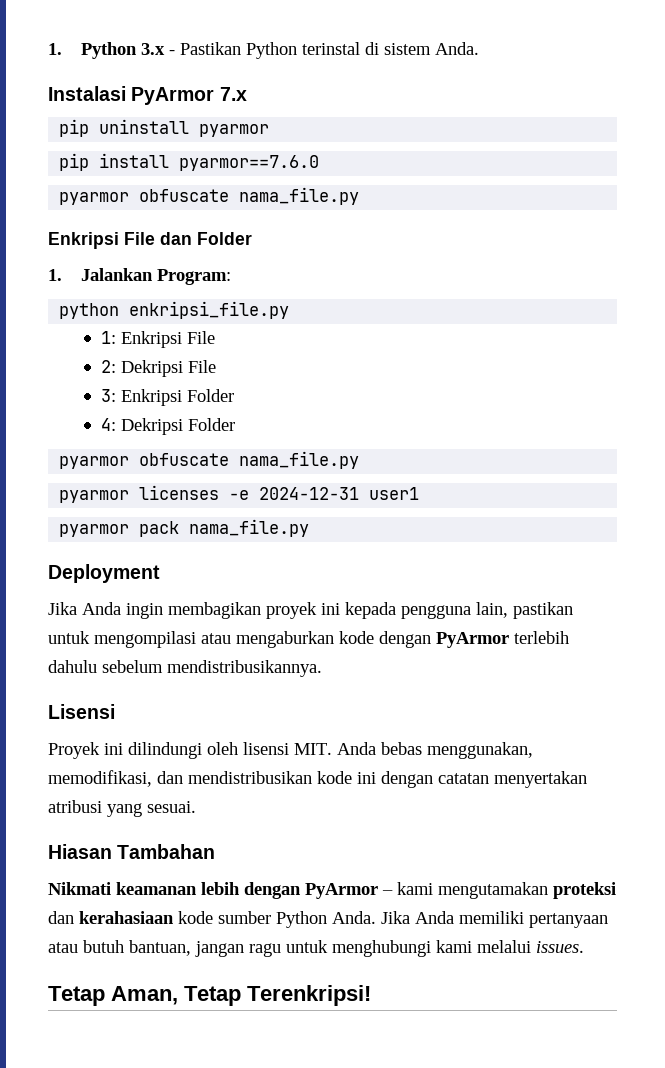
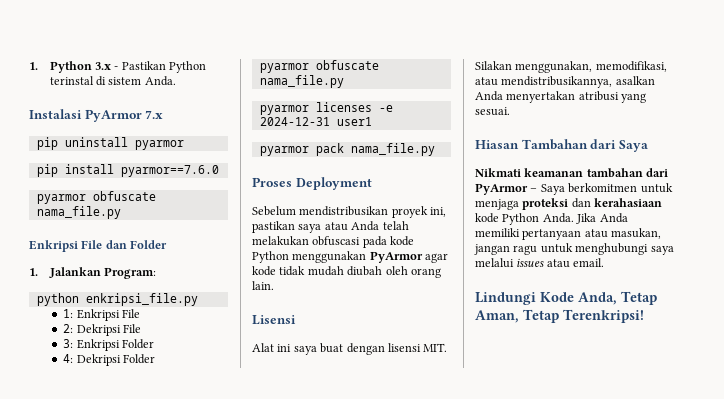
- Deployment
+ Proses Deployment
- Jika Anda ingin membagikan proyek ini kepada pengguna lain, pastikan untuk mengompilasi atau mengaburkan kode dengan PyArmor terlebih dahulu sebelum mendistribusikannya.
+ Sebelum mendistribusikan proyek ini, pastikan saya atau Anda telah melakukan obfuscasi pada kode Python menggunakan PyArmor agar kode tidak mudah diubah oleh orang lain.
  Lisensi
- Proyek ini dilindungi oleh lisensi MIT. Anda bebas menggunakan, memodifikasi, dan mendistribusikan kode ini dengan catatan menyertakan atribusi yang sesuai.
+ Alat ini saya buat dengan lisensi MIT. Silakan menggunakan, memodifikasi, atau mendistribusikannya, asalkan Anda menyertakan atribusi yang sesuai.
- Hiasan Tambahan
+ Hiasan Tambahan dari Saya
- Nikmati keamanan lebih dengan PyArmor – kami mengutamakan proteksi dan kerahasiaan kode sumber Python Anda.
+ Nikmati keamanan tambahan dari PyArmor – Saya berkomitmen untuk menjaga proteksi dan kerahasiaan kode Python Anda.
- Jika Anda memiliki pertanyaan atau butuh bantuan, jangan ragu untuk menghubungi kami melalui issues.
- Tetap Aman, Tetap Terenkripsi!
+ Jika Anda memiliki pertanyaan atau masukan, jangan ragu untuk menghubungi saya melalui issues atau email.
+ Lindungi Kode Anda, Tetap Aman, Tetap Terenkripsi!

